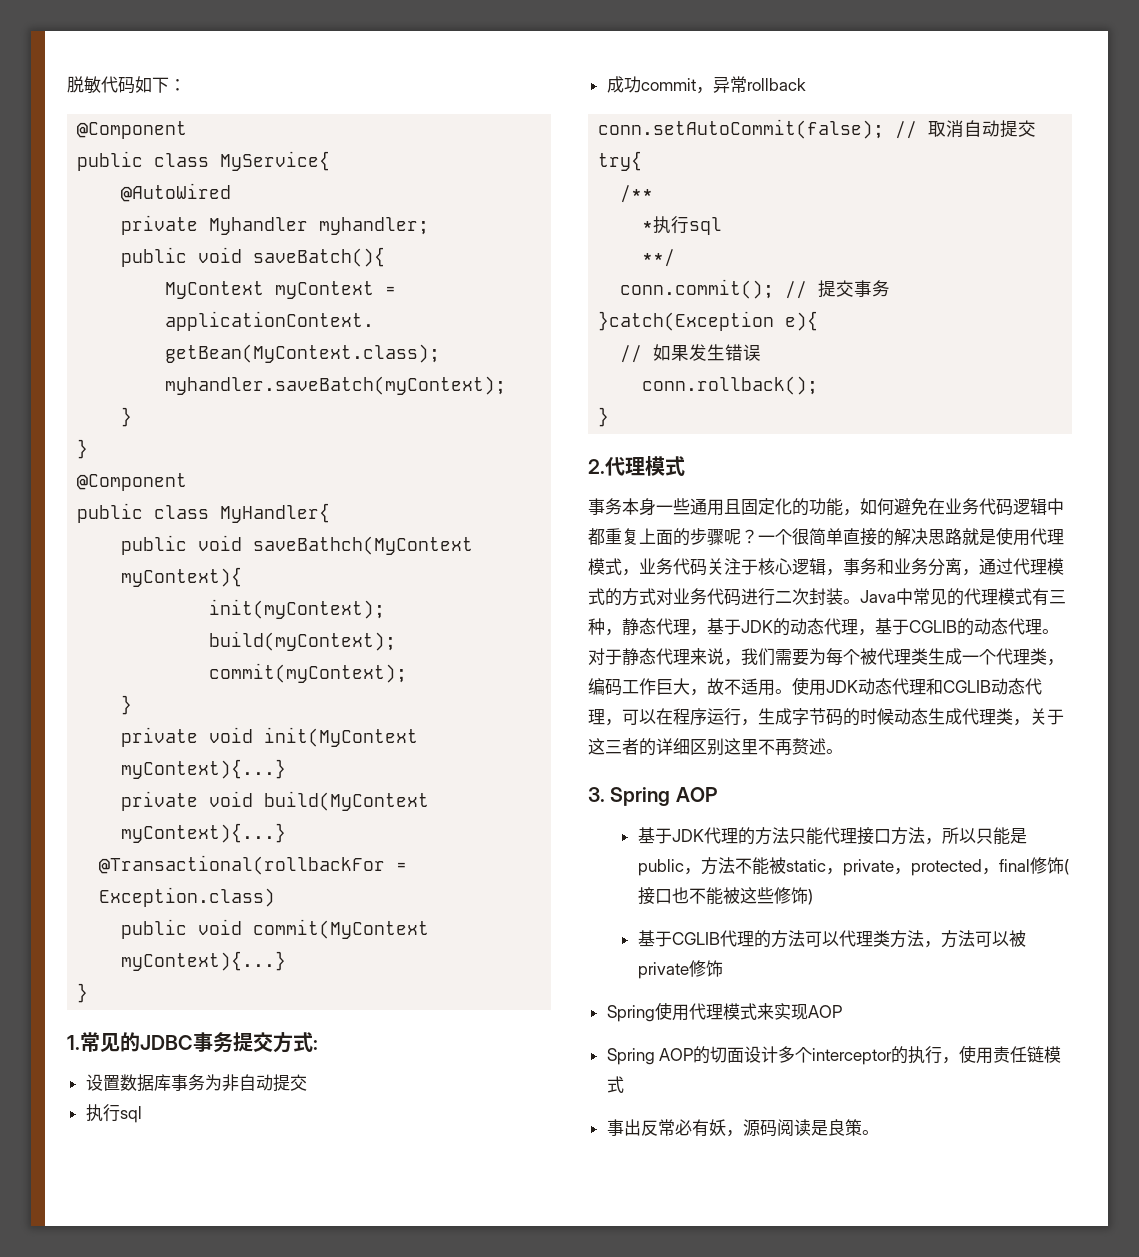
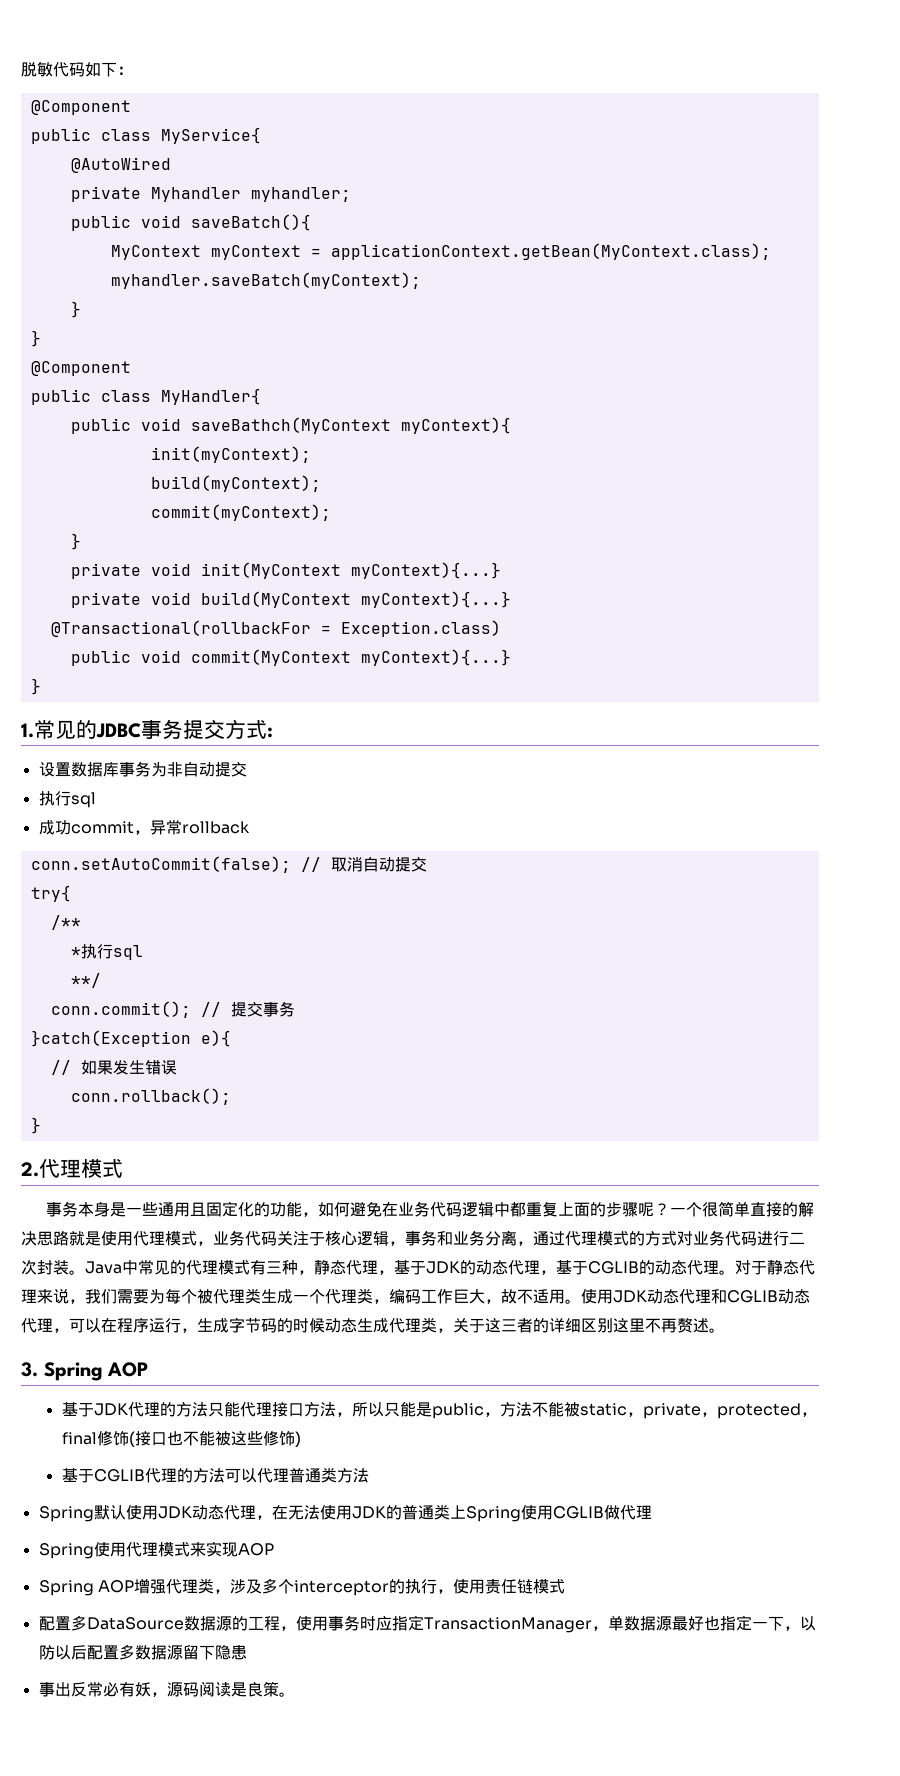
- 事务本身一些通用且固定化的功能，如何避免在业务代码逻辑中都重复上面的步骤呢？
+ 事务本身是一些通用且固定化的功能，如何避免在业务代码逻辑中都重复上面的步骤呢？
- 基于CGLIB代理的方法可以代理类方法，方法可以被private修饰
+ 基于CGLIB代理的方法可以代理普通类方法
+ Spring默认使用JDK动态代理，在无法使用JDK的普通类上Spring使用CGLIB做代理
- Spring AOP的切面设计多个interceptor的执行，使用责任链模式
+ Spring AOP增强代理类，涉及多个interceptor的执行，使用责任链模式
+ 配置多DataSource数据源的工程，使用事务时应指定TransactionManager，单数据源最好也指定一下，以防以后配置多数据源留下隐患

